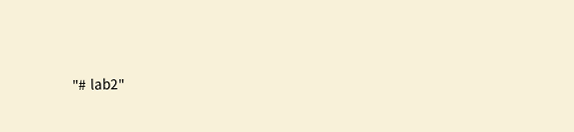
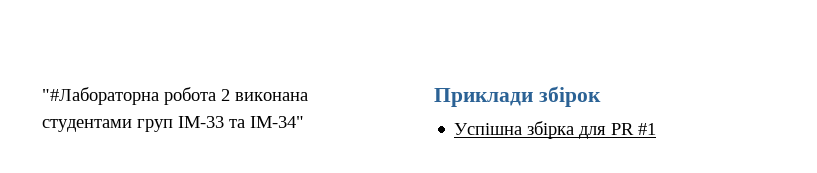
- "# lab2"
+ "#Лабораторна робота 2 виконана студентами груп ІМ-33 та ІМ-34"
+ Приклади збірок
+ Успішна збірка для PR #1

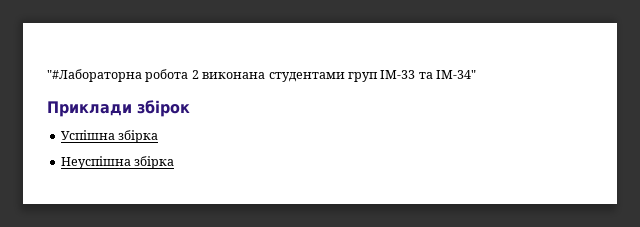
- Успішна збірка для PR #1
+ Успішна збірка
+ Неуспішна збірка

